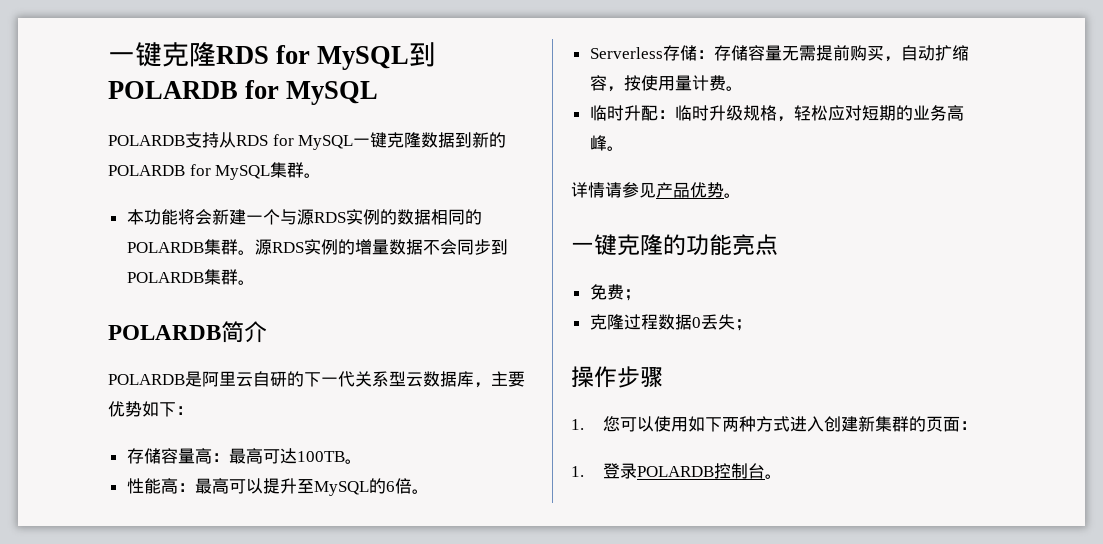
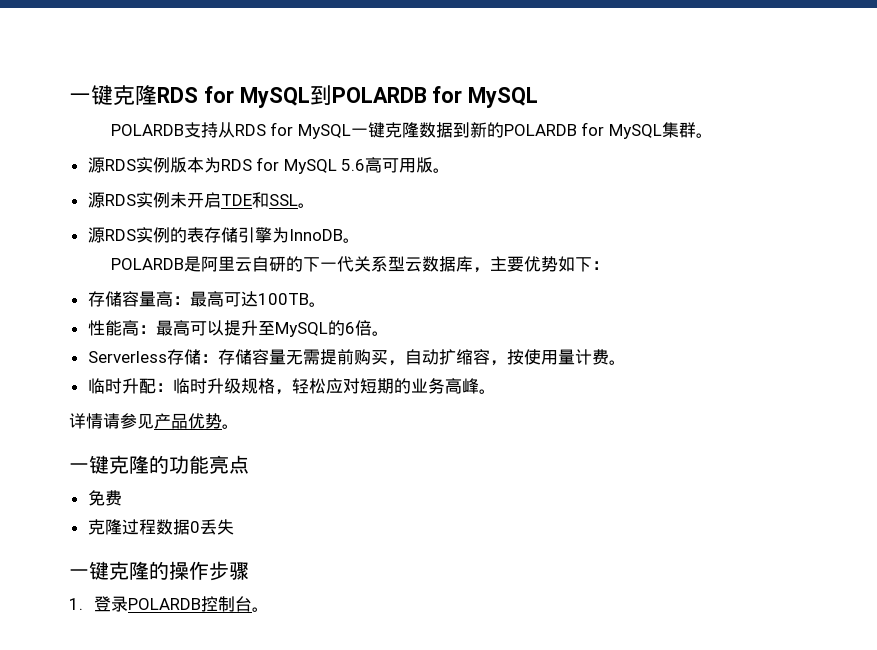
- 本功能将会新建一个与源RDS实例的数据相同的POLARDB集群。源RDS实例的增量数据不会同步到POLARDB集群。
- POLARDB简介
+ 源RDS实例版本为RDS for MySQL 5.6高可用版。
+ 源RDS实例未开启TDE和SSL。
+ 源RDS实例的表存储引擎为InnoDB。
- 免费；
+ 免费
- 克隆过程数据0丢失；
- 操作步骤
+ 克隆过程数据0丢失
+ 一键克隆的操作步骤
- 1.您可以使用如下两种方式进入创建新集群的页面：

